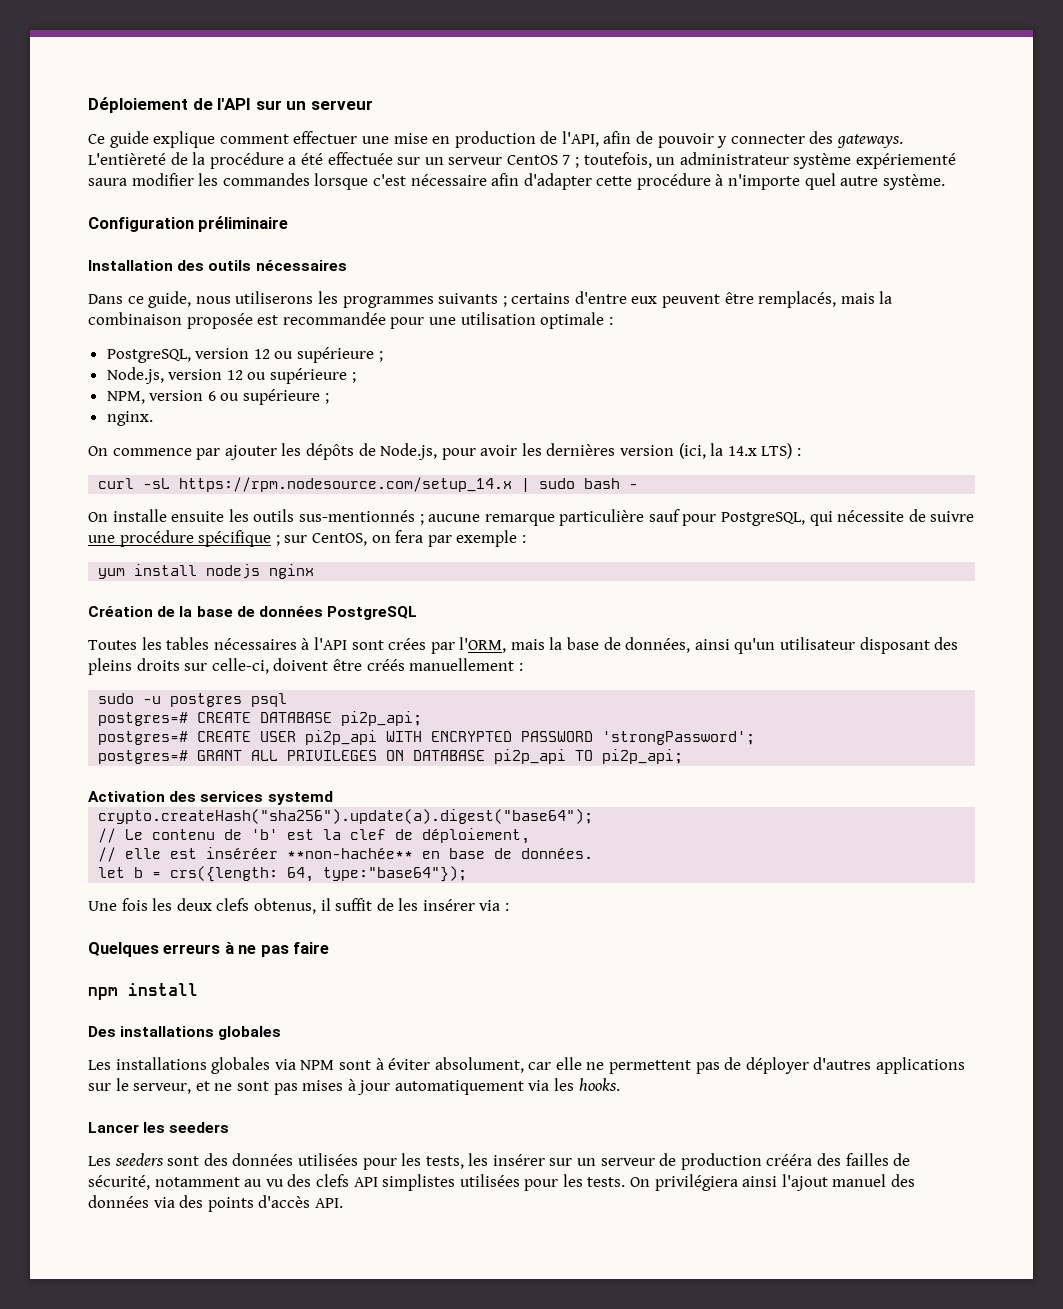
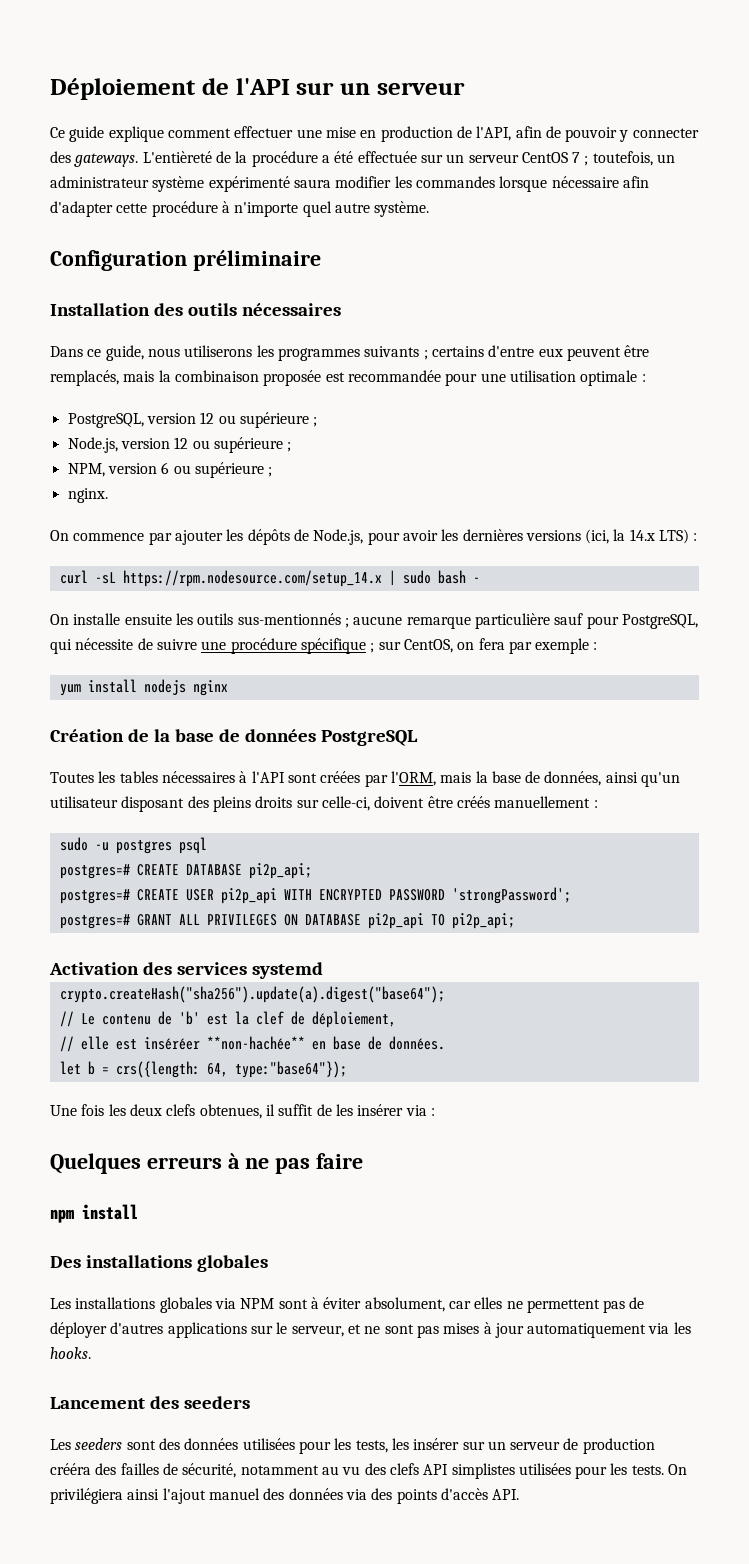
- L'entièreté de la procédure a été effectuée sur un serveur CentOS 7 ; toutefois, un administrateur système expériementé saura modifier les commandes lorsque c'est nécessaire afin d'adapter cette procédure à n'importe quel autre système.
+ L'entièreté de la procédure a été effectuée sur un serveur CentOS 7 ; toutefois, un administrateur système expérimenté saura modifier les commandes lorsque nécessaire afin d'adapter cette procédure à n'importe quel autre système.
- On commence par ajouter les dépôts de Node.js, pour avoir les dernières version (ici, la 14.x LTS) :
+ On commence par ajouter les dépôts de Node.js, pour avoir les dernières versions (ici, la 14.x LTS) :
- Toutes les tables nécessaires à l'API sont crées par l'ORM, mais la base de données, ainsi qu'un utilisateur disposant des pleins droits sur celle-ci, doivent être créés manuellement :
+ Toutes les tables nécessaires à l'API sont créées par l'ORM, mais la base de données, ainsi qu'un utilisateur disposant des pleins droits sur celle-ci, doivent être créés manuellement :
- Une fois les deux clefs obtenus, il suffit de les insérer via :
+ Une fois les deux clefs obtenues, il suffit de les insérer via :
- Les installations globales via NPM sont à éviter absolument, car elle ne permettent pas de déployer d'autres applications sur le serveur, et ne sont pas mises à jour automatiquement via les hooks.
+ Les installations globales via NPM sont à éviter absolument, car elles ne permettent pas de déployer d'autres applications sur le serveur, et ne sont pas mises à jour automatiquement via les hooks.
- Lancer les seeders
+ Lancement des seeders

